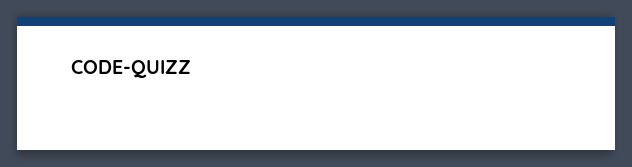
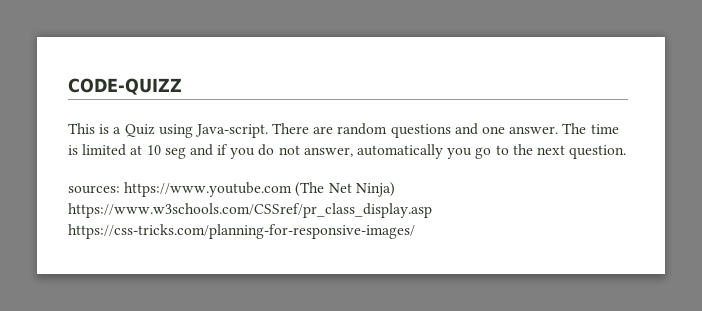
+ This is a Quiz using Java-script. There are random questions and one answer. The time is limited at 10 seg and if you do not answer, automatically you go to the next question.
+ sources: https://www.youtube.com (The Net Ninja) https://www.w3schools.com/CSSref/pr_class_display.asp https://css-tricks.com/planning-for-responsive-images/

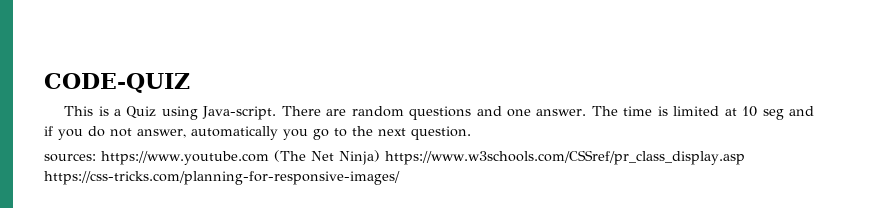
- CODE-QUIZZ
+ CODE-QUIZ

